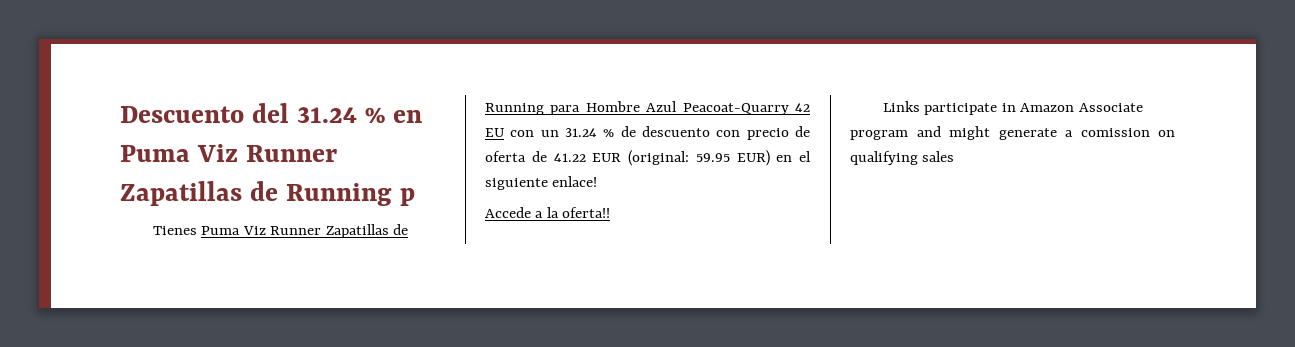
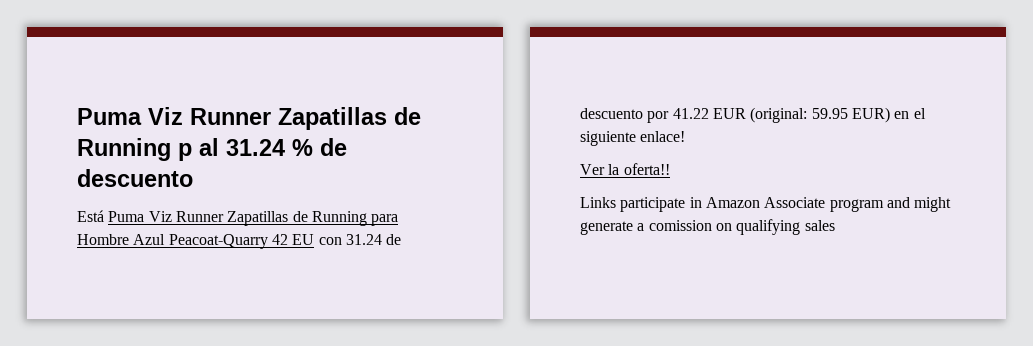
- Descuento del 31.24 % en Puma Viz Runner Zapatillas de Running p
- Tienes Puma Viz Runner Zapatillas de Running para Hombre Azul Peacoat-Quarry 42 EU con un 31.24 % de descuento con precio de oferta de 41.22 EUR (original: 59.95 EUR) en el siguiente enlace!
+ Puma Viz Runner Zapatillas de Running p al 31.24 % de descuento
+ Está Puma Viz Runner Zapatillas de Running para Hombre Azul Peacoat-Quarry 42 EU con 31.24 de descuento por 41.22 EUR (original: 59.95 EUR) en el siguiente enlace!
- Accede a la oferta!!
+ Ver la oferta!!

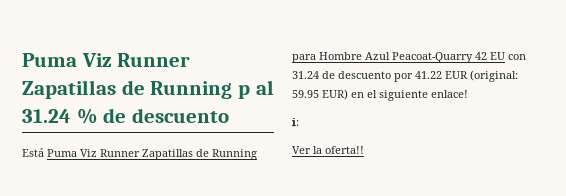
+ ℹ:
- Links participate in Amazon Associate program and might generate a comission on qualifying sales

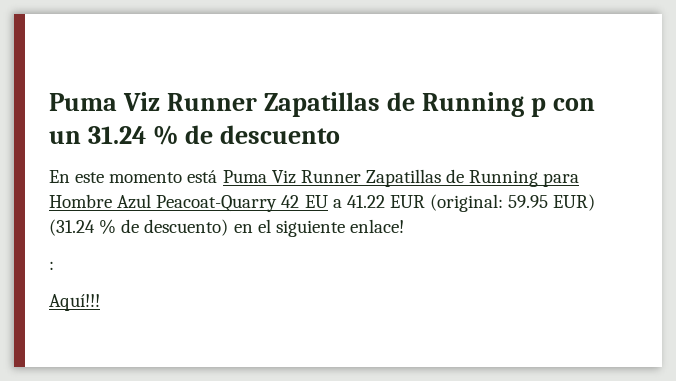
- Puma Viz Runner Zapatillas de Running p al 31.24 % de descuento
+ Puma Viz Runner Zapatillas de Running p con un 31.24 % de descuento
- Está Puma Viz Runner Zapatillas de Running para Hombre Azul Peacoat-Quarry 42 EU con 31.24 de descuento por 41.22 EUR (original: 59.95 EUR) en el siguiente enlace!
+ En este momento está Puma Viz Runner Zapatillas de Running para Hombre Azul Peacoat-Quarry 42 EU a 41.22 EUR (original: 59.95 EUR) (31.24 % de descuento) en el siguiente enlace!
- ℹ:
- Ver la oferta!!
+ :
+ Aquí!!!

